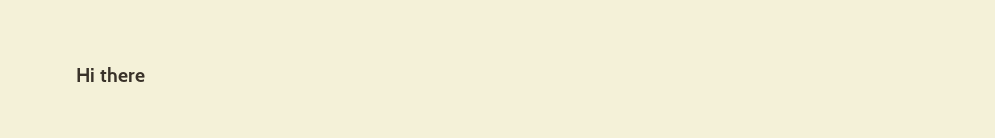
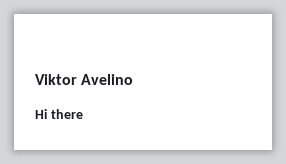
+ Viktor Avelino

